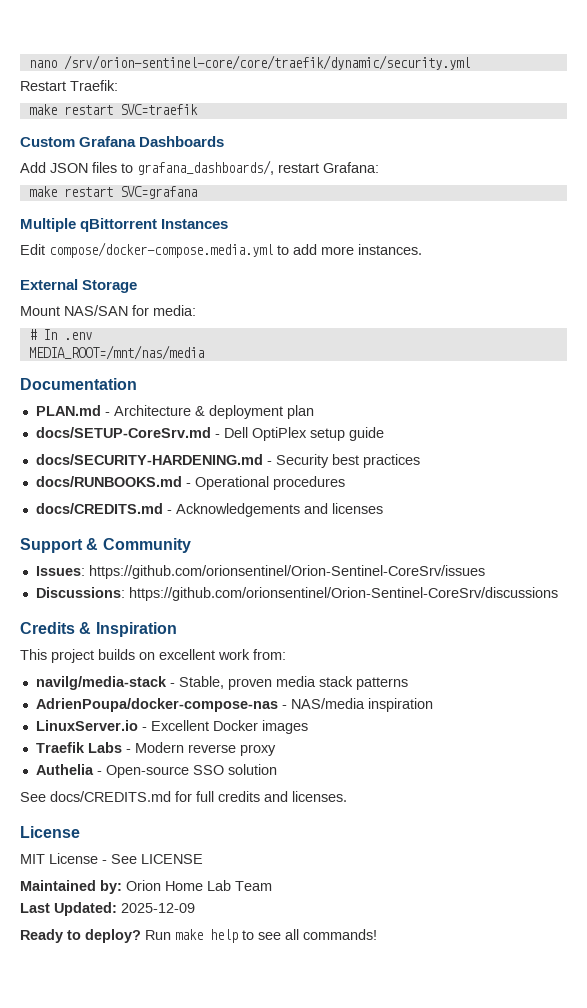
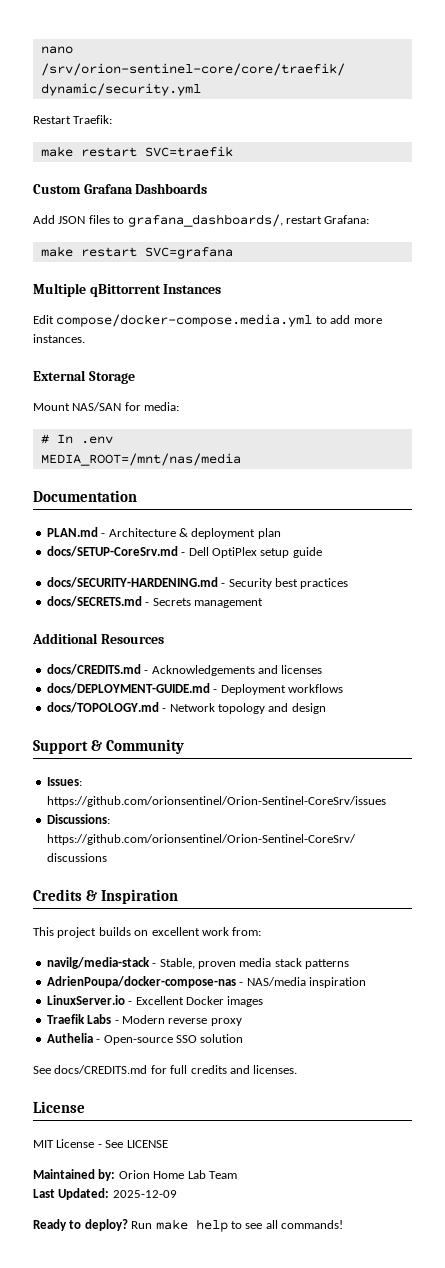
- docs/RUNBOOKS.md - Operational procedures
+ docs/SECRETS.md - Secrets management
+ Additional Resources
+ docs/DEPLOYMENT-GUIDE.md - Deployment workflows
+ docs/TOPOLOGY.md - Network topology and design

